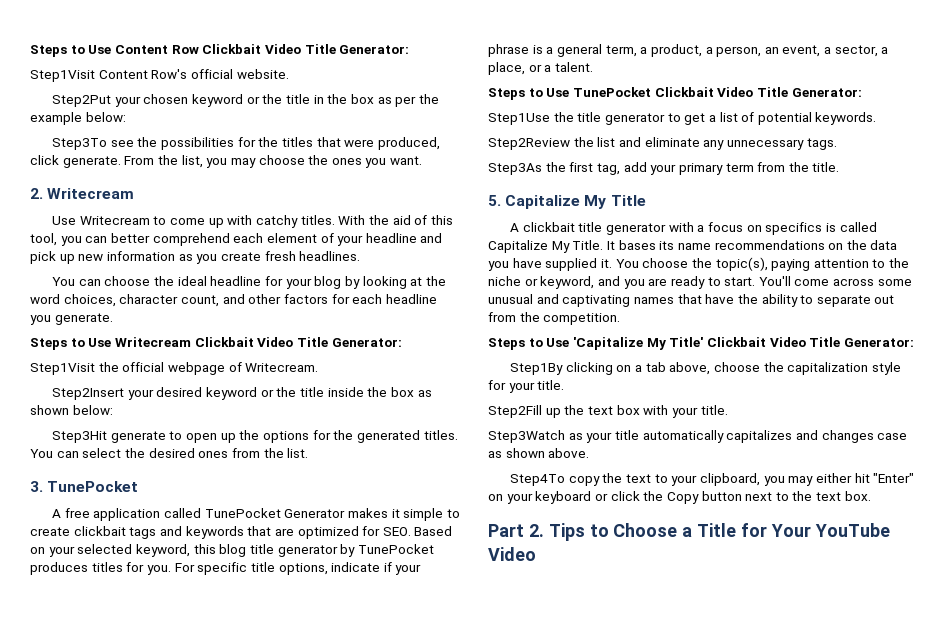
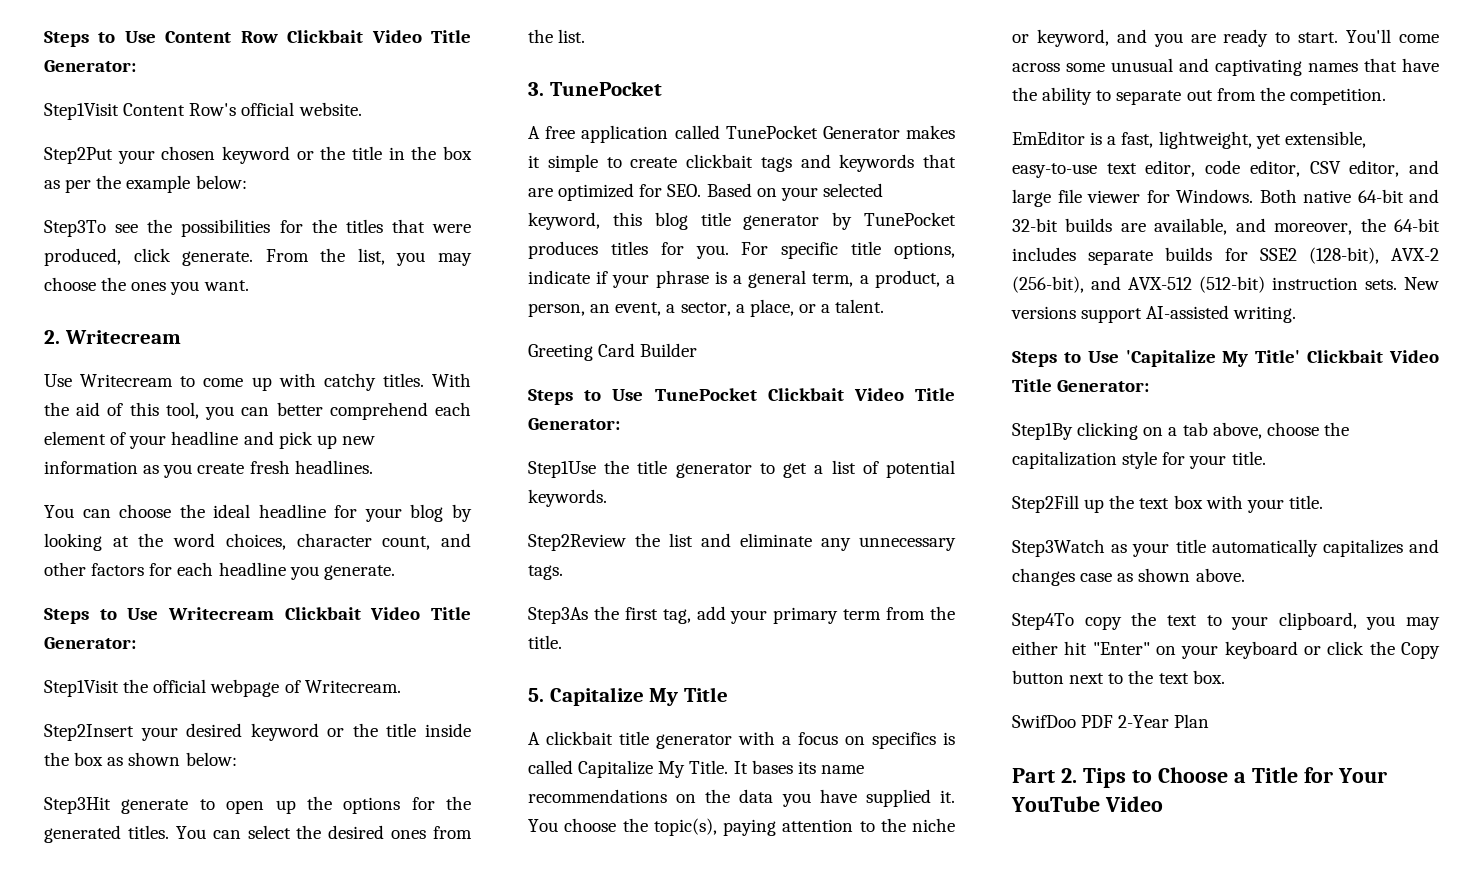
+ Greeting Card Builder
+ EmEditor is a fast, lightweight, yet extensible, easy-to-use text editor, code editor, CSV editor, and large file viewer for Windows. Both native 64-bit and 32-bit builds are available, and moreover, the 64-bit includes separate builds for SSE2 (128-bit), AVX-2 (256-bit), and AVX-512 (512-bit) instruction sets. New versions support AI-assisted writing.
+ SwifDoo PDF 2-Year Plan

